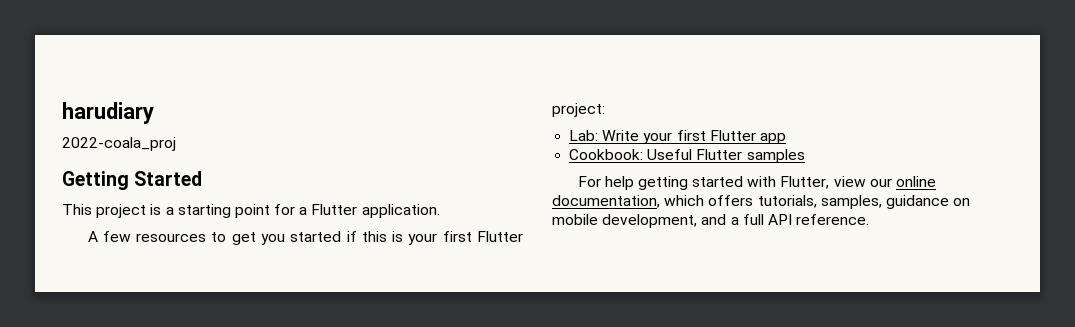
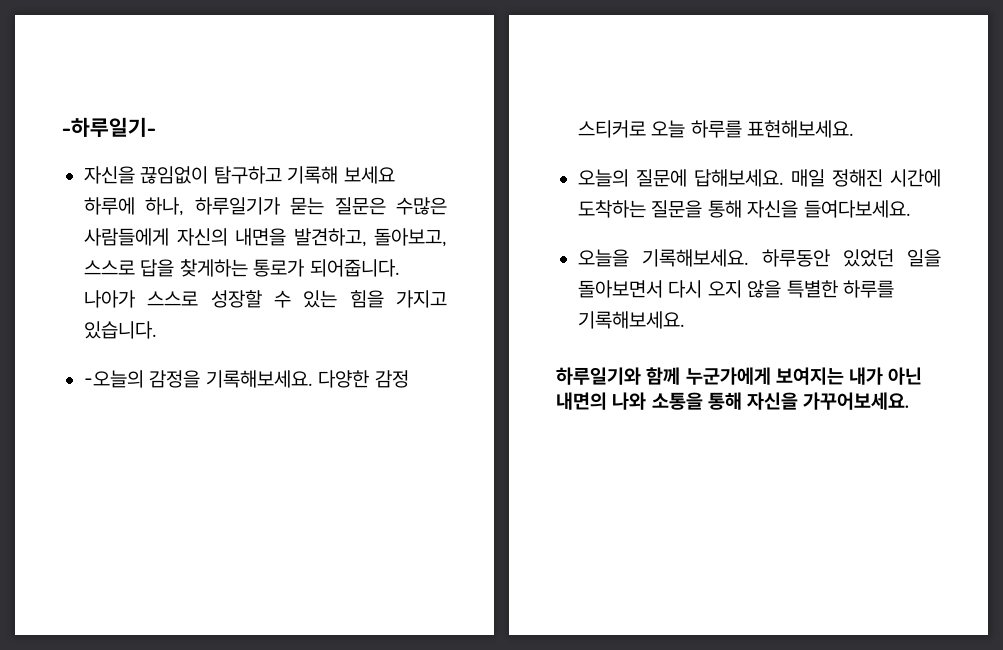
- harudiary
- 2022-coala_proj
- Getting Started
- This project is a starting point for a Flutter application.
- A few resources to get you started if this is your first Flutter project:
- Lab: Write your first Flutter app
- Cookbook: Useful Flutter samples
- For help getting started with Flutter, view our online documentation, which offers tutorials, samples, guidance on mobile development, and a full API reference.
+ -하루일기-
+ 자신을 끊임없이 탐구하고 기록해 보세요 하루에 하나, 하루일기가 묻는 질문은 수많은 사람들에게 자신의 내면을 발견하고, 돌아보고, 스스로 답을 찾게하는 통로가 되어줍니다. 나아가 스스로 성장할 수 있는 힘을 가지고 있습니다.
+ -오늘의 감정을 기록해보세요. 다양한 감정 스티커로 오늘 하루를 표현해보세요.
+ 오늘의 질문에 답해보세요. 매일 정해진 시간에 도착하는 질문을 통해 자신을 들여다보세요.
+ 오늘을 기록해보세요. 하루동안 있었던 일을 돌아보면서 다시 오지 않을 특별한 하루를 기록해보세요.
+ 하루일기와 함께 누군가에게 보여지는 내가 아닌 내면의 나와 소통을 통해 자신을 가꾸어보세요.

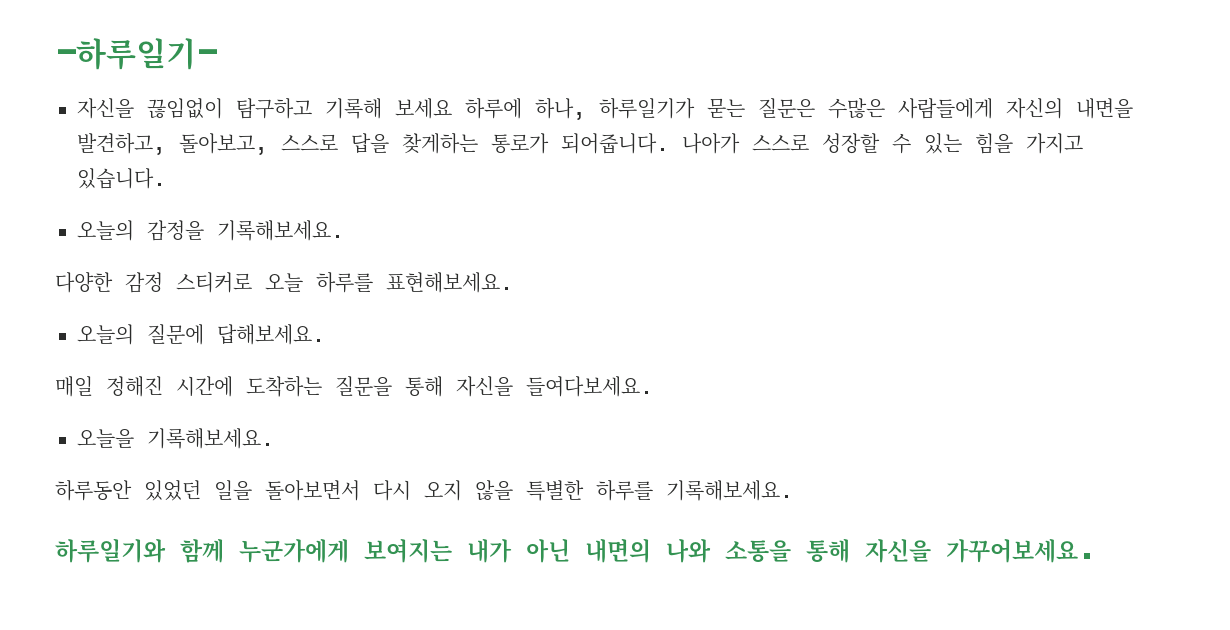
- -오늘의 감정을 기록해보세요. 다양한 감정 스티커로 오늘 하루를 표현해보세요.
+ 오늘의 감정을 기록해보세요.
+ 다양한 감정 스티커로 오늘 하루를 표현해보세요.
- 오늘의 질문에 답해보세요. 매일 정해진 시간에 도착하는 질문을 통해 자신을 들여다보세요.
+ 오늘의 질문에 답해보세요.
+ 매일 정해진 시간에 도착하는 질문을 통해 자신을 들여다보세요.
- 오늘을 기록해보세요. 하루동안 있었던 일을 돌아보면서 다시 오지 않을 특별한 하루를 기록해보세요.
+ 오늘을 기록해보세요.
+ 하루동안 있었던 일을 돌아보면서 다시 오지 않을 특별한 하루를 기록해보세요.

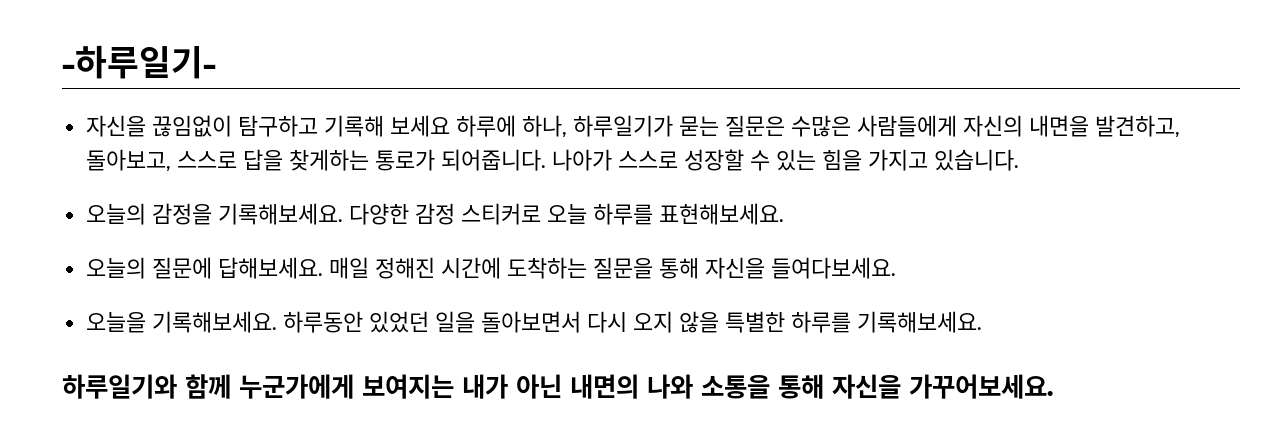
- 오늘의 감정을 기록해보세요.
- 다양한 감정 스티커로 오늘 하루를 표현해보세요.
+ 오늘의 감정을 기록해보세요. 다양한 감정 스티커로 오늘 하루를 표현해보세요.
- 오늘의 질문에 답해보세요.
- 매일 정해진 시간에 도착하는 질문을 통해 자신을 들여다보세요.
+ 오늘의 질문에 답해보세요. 매일 정해진 시간에 도착하는 질문을 통해 자신을 들여다보세요.
- 오늘을 기록해보세요.
- 하루동안 있었던 일을 돌아보면서 다시 오지 않을 특별한 하루를 기록해보세요.
+ 오늘을 기록해보세요. 하루동안 있었던 일을 돌아보면서 다시 오지 않을 특별한 하루를 기록해보세요.

